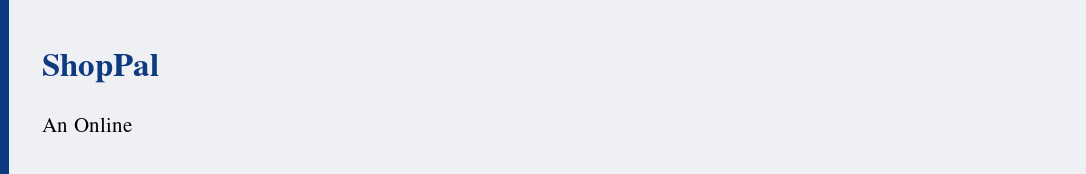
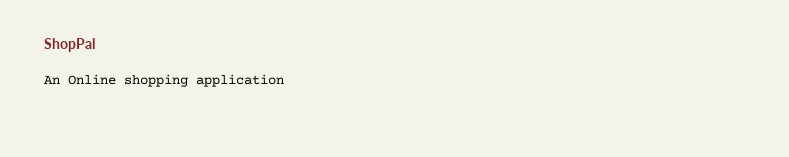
- An Online
+ An Online shopping application

